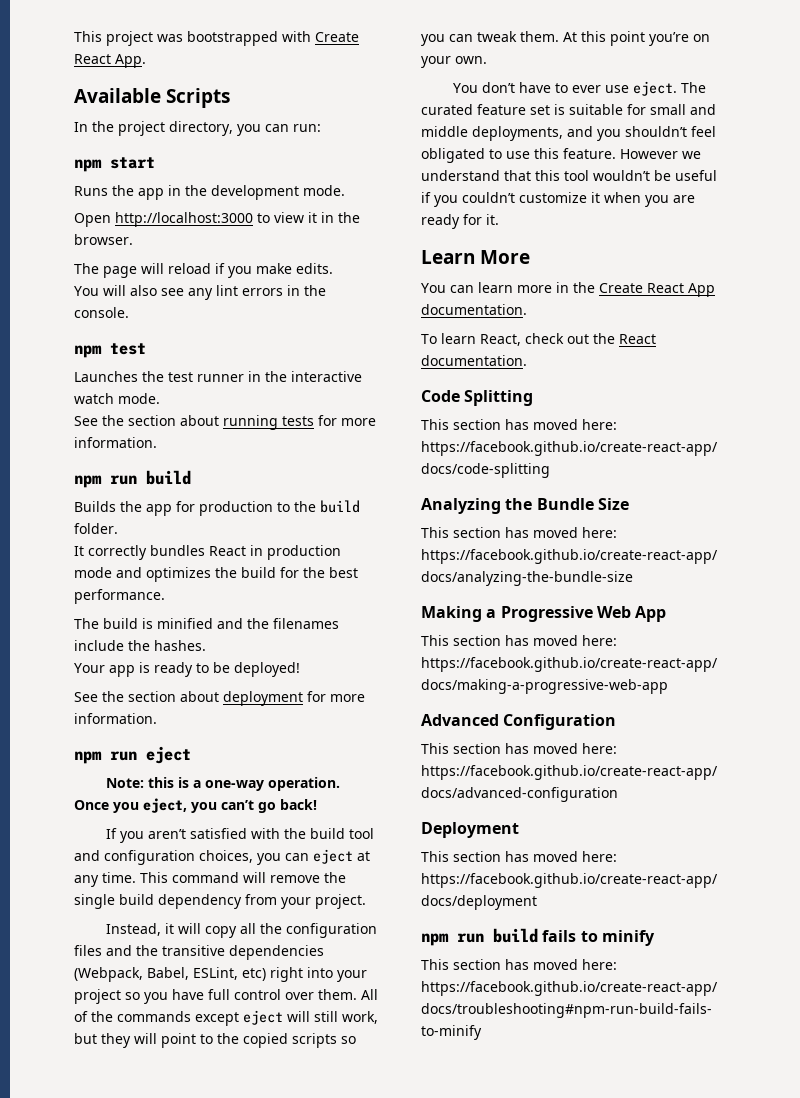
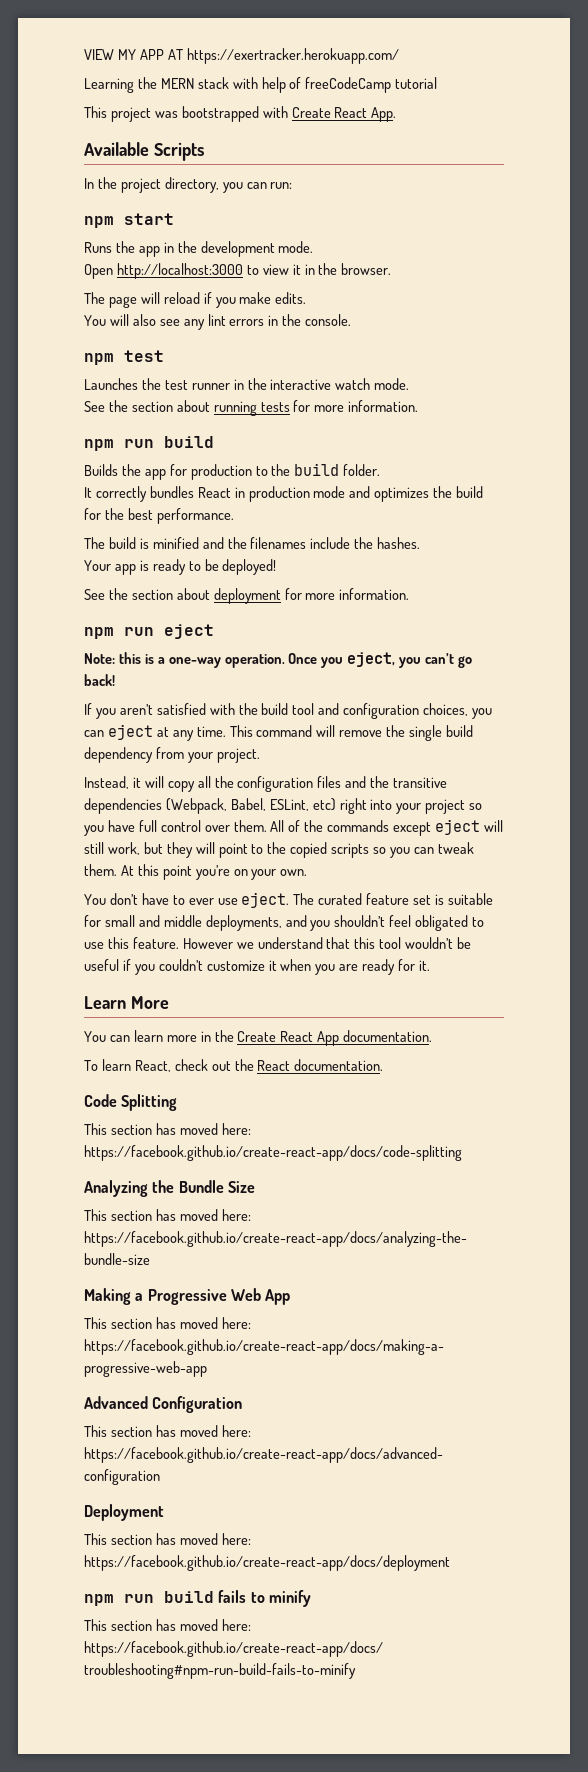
+ VIEW MY APP AT https://exertracker.herokuapp.com/
+ Learning the MERN stack with help of freeCodeCamp tutorial

